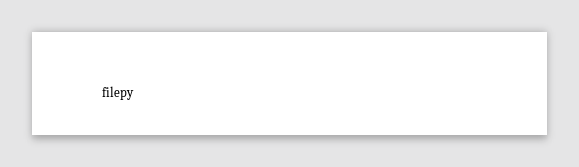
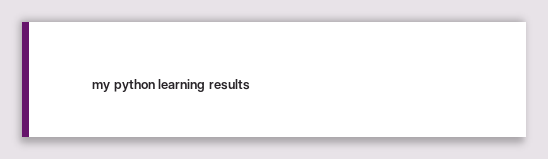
- filepy
+ my python learning results

